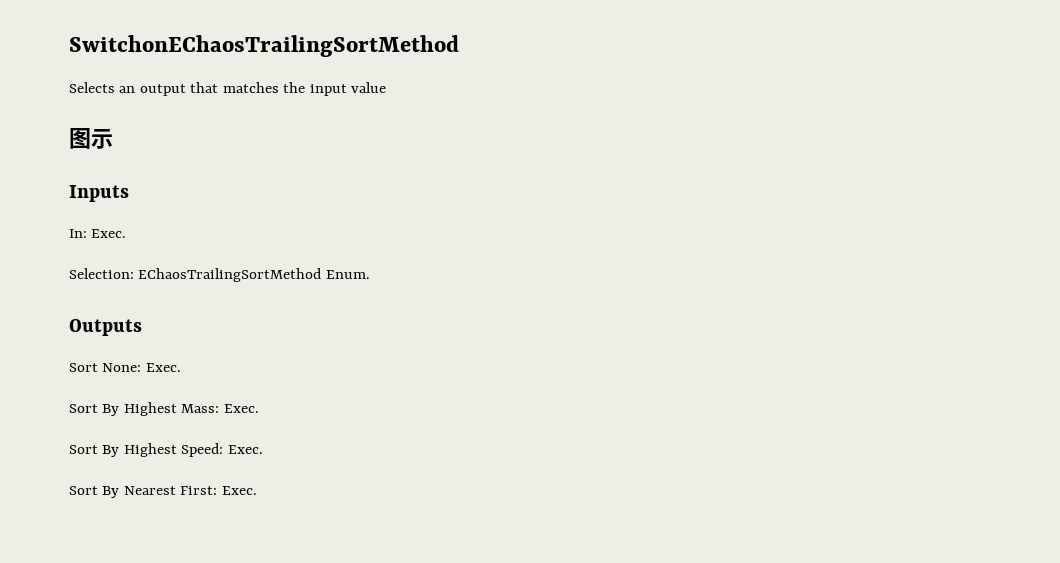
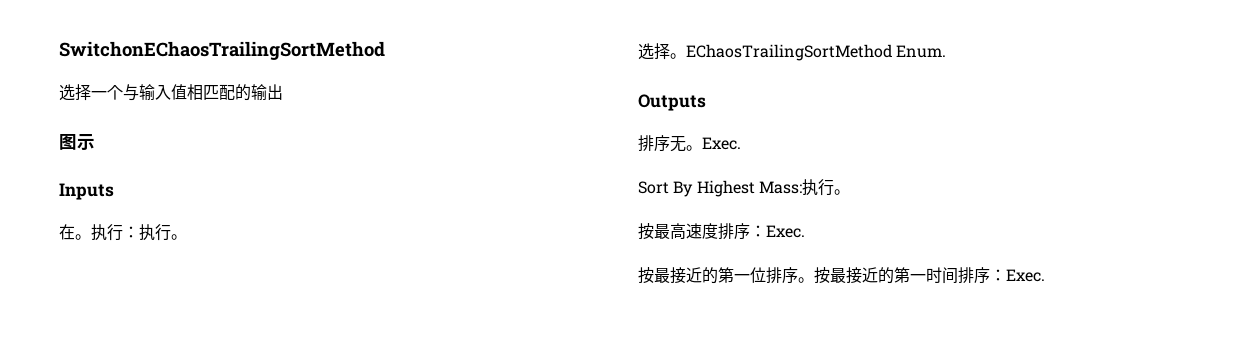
- Selects an output that matches the input value
+ 选择一个与输入值相匹配的输出
  图示
  Inputs
- In: Exec.
- Selection: EChaosTrailingSortMethod Enum.
+ 在。执行：执行。
+ 选择。EChaosTrailingSortMethod Enum.
- Sort None: Exec.
+ 排序无。Exec.
- Sort By Highest Mass: Exec.
- Sort By Highest Speed: Exec.
- Sort By Nearest First: Exec.
+ Sort By Highest Mass:执行。
+ 按最高速度排序：Exec.
+ 按最接近的第一位排序。按最接近的第一时间排序：Exec.

